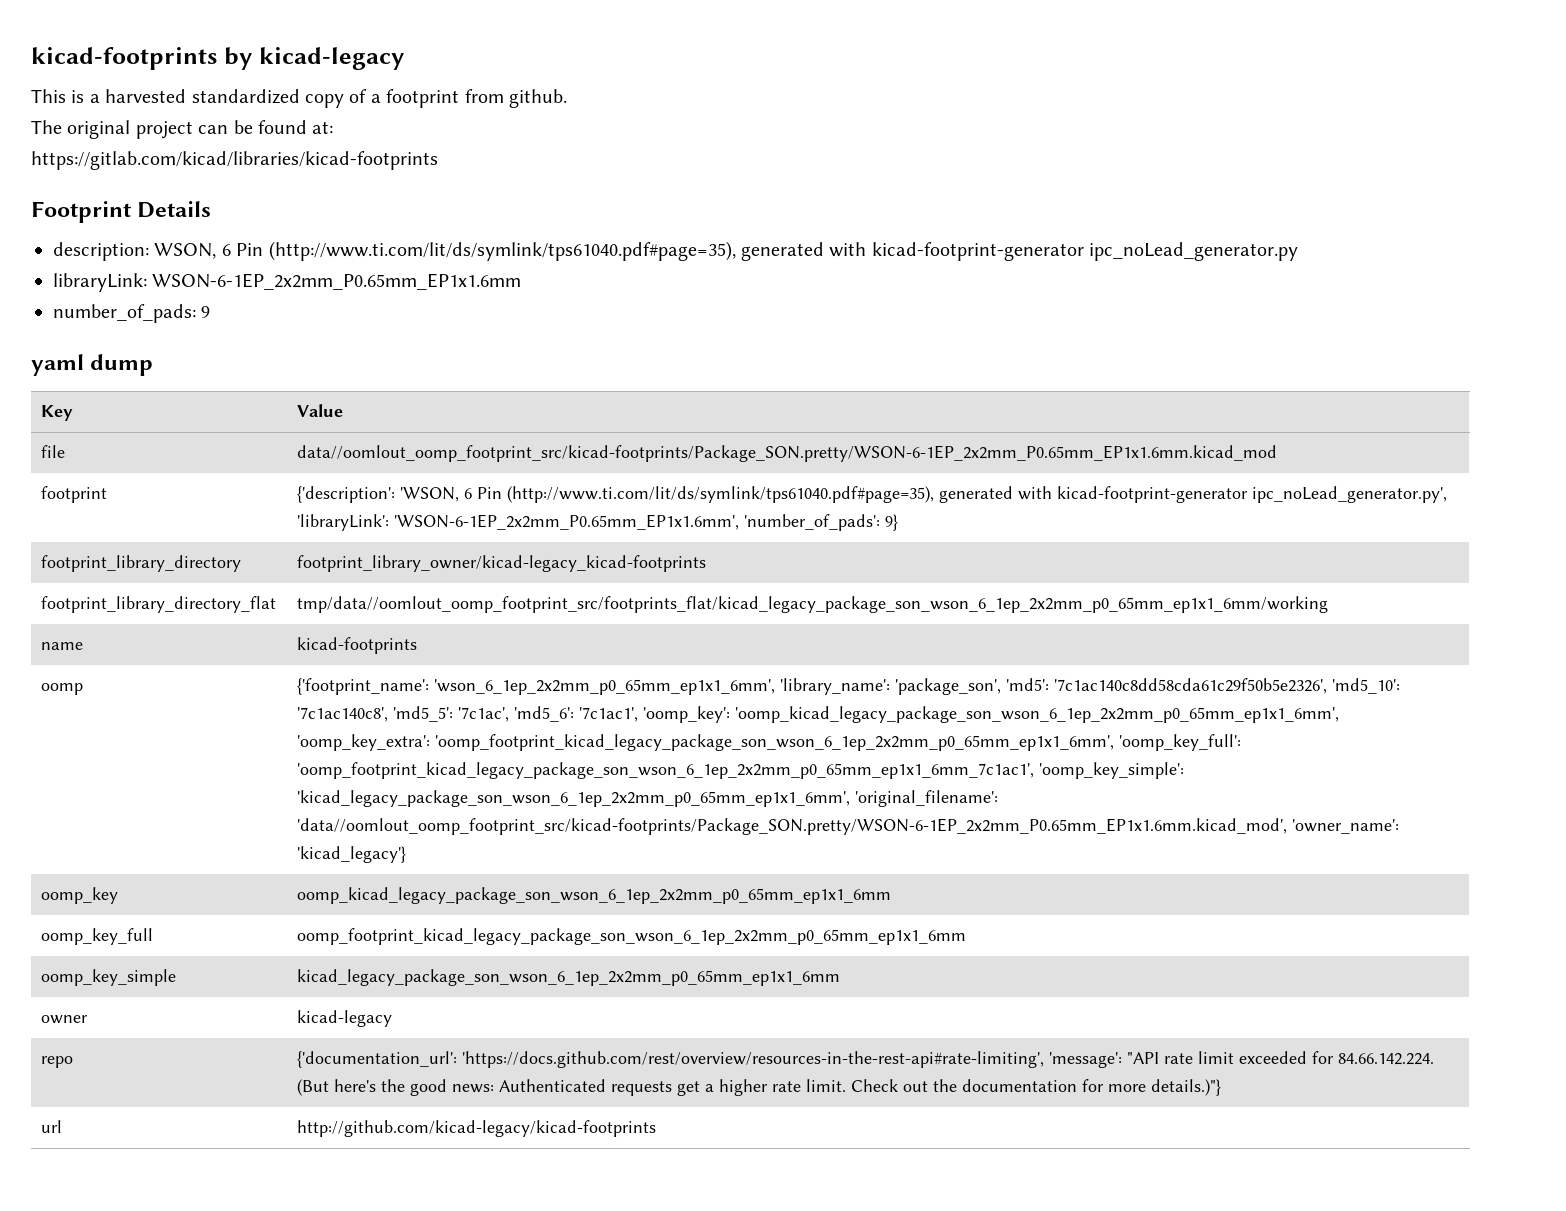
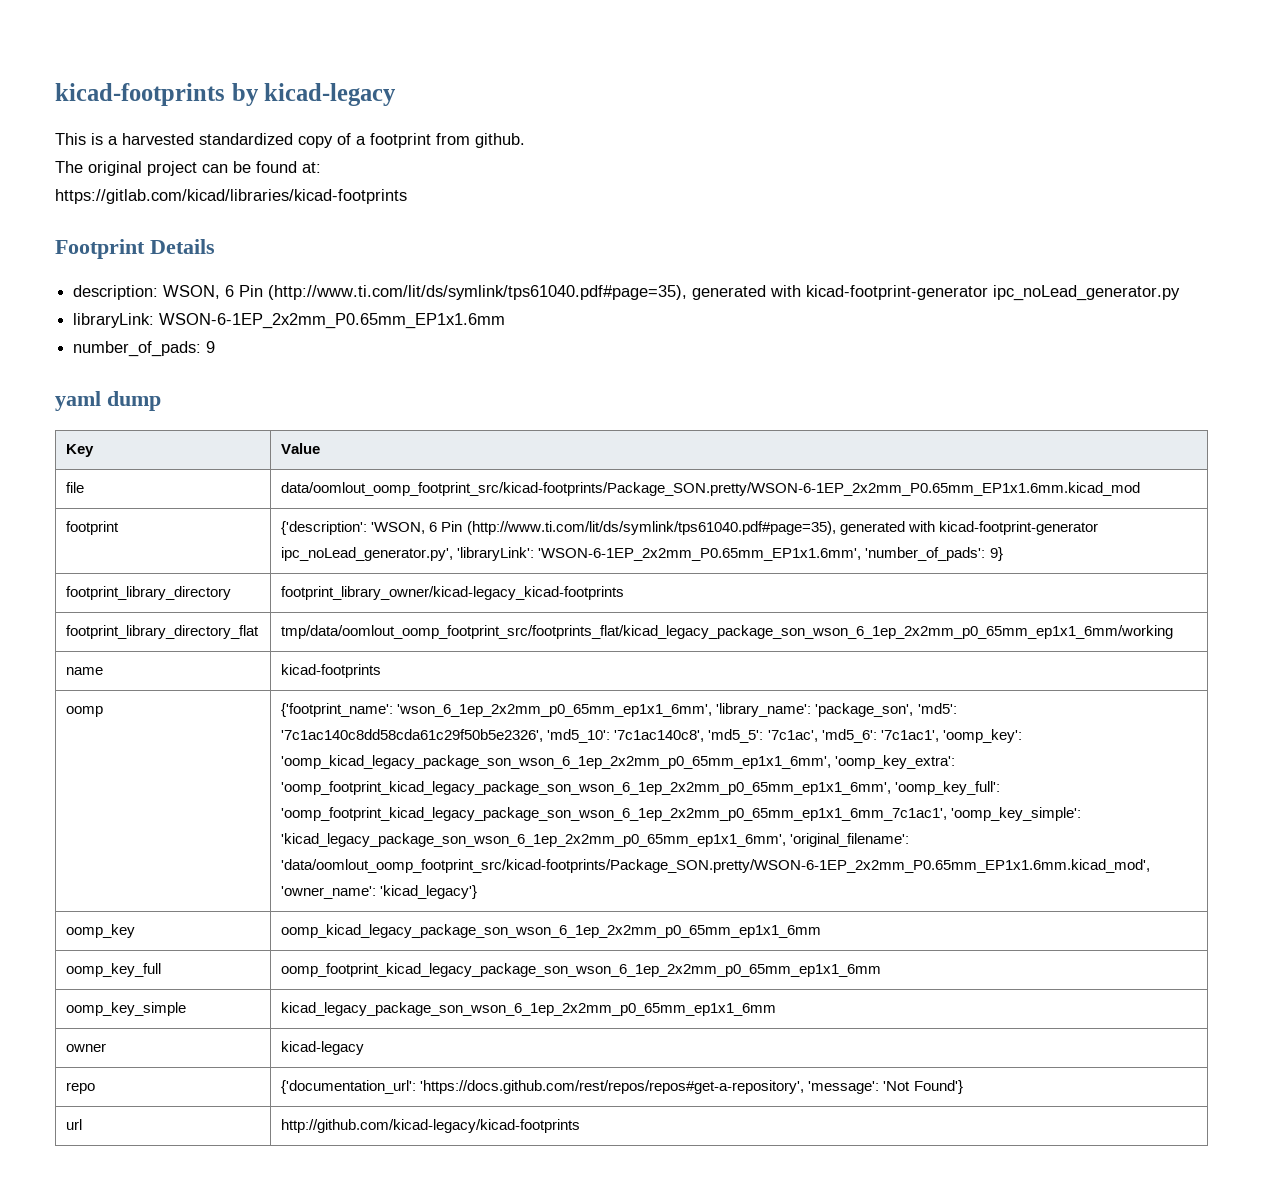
- file | data//oomlout_oomp_footprint_src/kicad-footprints/Package_SON.pretty/WSON-6-1EP_2x2mm_P0.65mm_EP1x1.6mm.kicad_mod
+ file | data/oomlout_oomp_footprint_src/kicad-footprints/Package_SON.pretty/WSON-6-1EP_2x2mm_P0.65mm_EP1x1.6mm.kicad_mod
- footprint_library_directory_flat | tmp/data//oomlout_oomp_footprint_src/footprints_flat/kicad_legacy_package_son_wson_6_1ep_2x2mm_p0_65mm_ep1x1_6mm/working
+ footprint_library_directory_flat | tmp/data/oomlout_oomp_footprint_src/footprints_flat/kicad_legacy_package_son_wson_6_1ep_2x2mm_p0_65mm_ep1x1_6mm/working
- oomp | {'footprint_name': 'wson_6_1ep_2x2mm_p0_65mm_ep1x1_6mm', 'library_name': 'package_son', 'md5': '7c1ac140c8dd58cda61c29f50b5e2326', 'md5_10': '7c1ac140c8', 'md5_5': '7c1ac', 'md5_6': '7c1ac1', 'oomp_key': 'oomp_kicad_legacy_package_son_wson_6_1ep_2x2mm_p0_65mm_ep1x1_6mm', 'oomp_key_extra': 'oomp_footprint_kicad_legacy_package_son_wson_6_1ep_2x2mm_p0_65mm_ep1x1_6mm', 'oomp_key_full': 'oomp_footprint_kicad_legacy_package_son_wson_6_1ep_2x2mm_p0_65mm_ep1x1_6mm_7c1ac1', 'oomp_key_simple': 'kicad_legacy_package_son_wson_6_1ep_2x2mm_p0_65mm_ep1x1_6mm', 'original_filename': 'data//oomlout_oomp_footprint_src/kicad-footprints/Package_SON.pretty/WSON-6-1EP_2x2mm_P0.65mm_EP1x1.6mm.kicad_mod', 'owner_name': 'kicad_legacy'}
+ oomp | {'footprint_name': 'wson_6_1ep_2x2mm_p0_65mm_ep1x1_6mm', 'library_name': 'package_son', 'md5': '7c1ac140c8dd58cda61c29f50b5e2326', 'md5_10': '7c1ac140c8', 'md5_5': '7c1ac', 'md5_6': '7c1ac1', 'oomp_key': 'oomp_kicad_legacy_package_son_wson_6_1ep_2x2mm_p0_65mm_ep1x1_6mm', 'oomp_key_extra': 'oomp_footprint_kicad_legacy_package_son_wson_6_1ep_2x2mm_p0_65mm_ep1x1_6mm', 'oomp_key_full': 'oomp_footprint_kicad_legacy_package_son_wson_6_1ep_2x2mm_p0_65mm_ep1x1_6mm_7c1ac1', 'oomp_key_simple': 'kicad_legacy_package_son_wson_6_1ep_2x2mm_p0_65mm_ep1x1_6mm', 'original_filename': 'data/oomlout_oomp_footprint_src/kicad-footprints/Package_SON.pretty/WSON-6-1EP_2x2mm_P0.65mm_EP1x1.6mm.kicad_mod', 'owner_name': 'kicad_legacy'}
- repo | {'documentation_url': 'https://docs.github.com/rest/overview/resources-in-the-rest-api#rate-limiting', 'message': "API rate limit exceeded for 84.66.142.224. (But here's the good news: Authenticated requests get a higher rate limit. Check out the documentation for more details.)"}
+ repo | {'documentation_url': 'https://docs.github.com/rest/repos/repos#get-a-repository', 'message': 'Not Found'}

